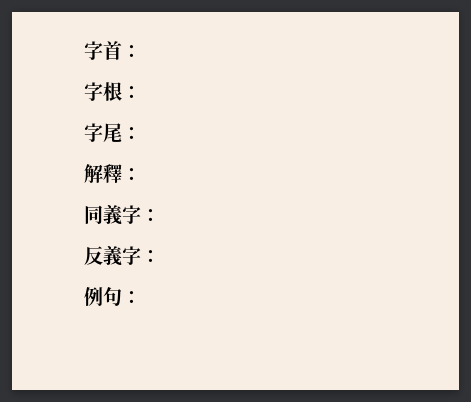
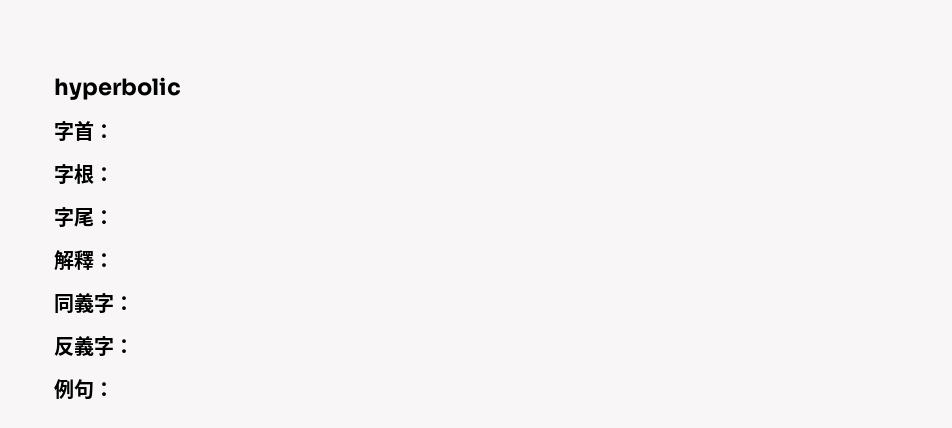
+ hyperbolic

